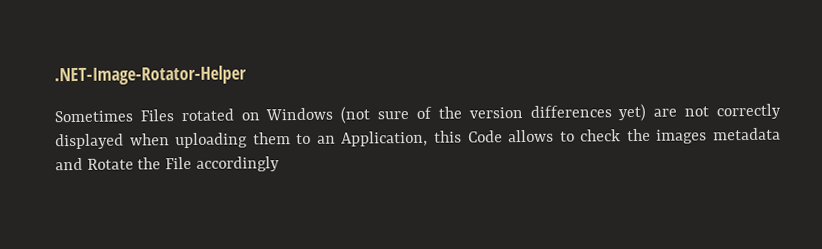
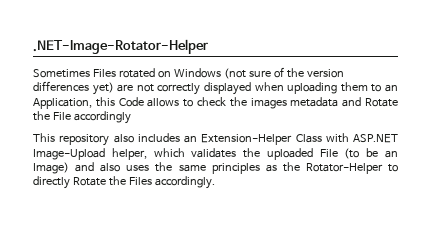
+ This repository also includes an Extension-Helper Class with ASP.NET Image-Upload helper, which validates the uploaded File (to be an Image) and also uses the same principles as the Rotator-Helper to directly Rotate the Files accordingly.

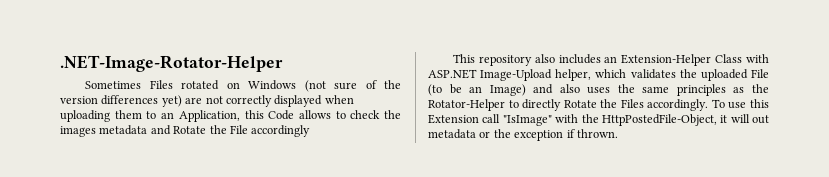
+ To use this Extension call "IsImage" with the HttpPostedFile-Object, it will out metadata or the exception if thrown.

